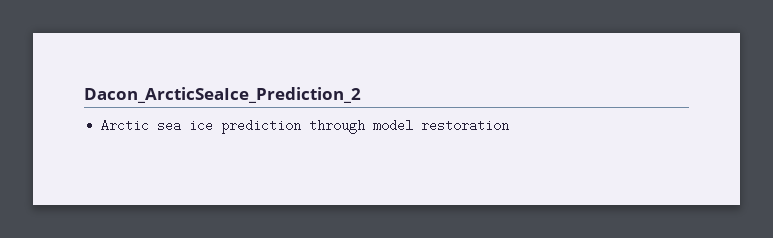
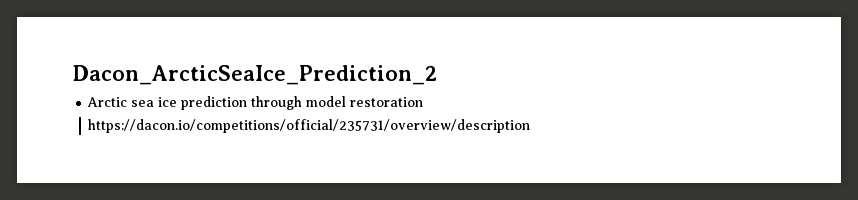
+ https://dacon.io/competitions/official/235731/overview/description

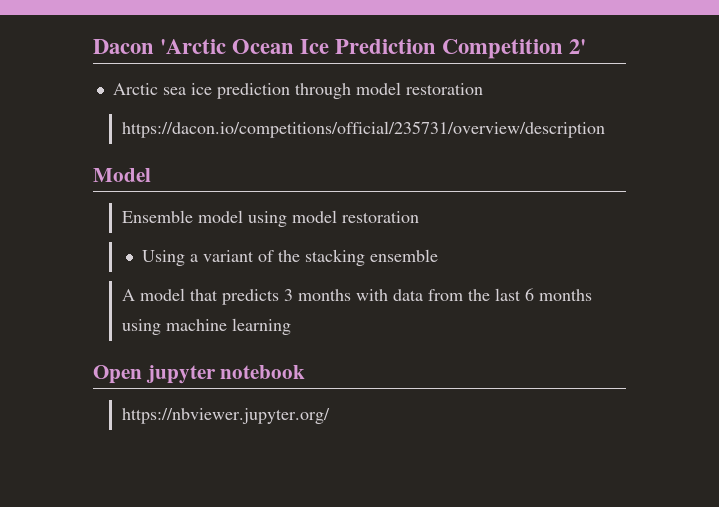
- Dacon_ArcticSeaIce_Prediction_2
+ Dacon 'Arctic Ocean Ice Prediction Competition 2'
+ Model
+ Ensemble model using model restoration
+ Using a variant of the stacking ensemble
+ A model that predicts 3 months with data from the last 6 months using machine learning
+ Open jupyter notebook
+ https://nbviewer.jupyter.org/

